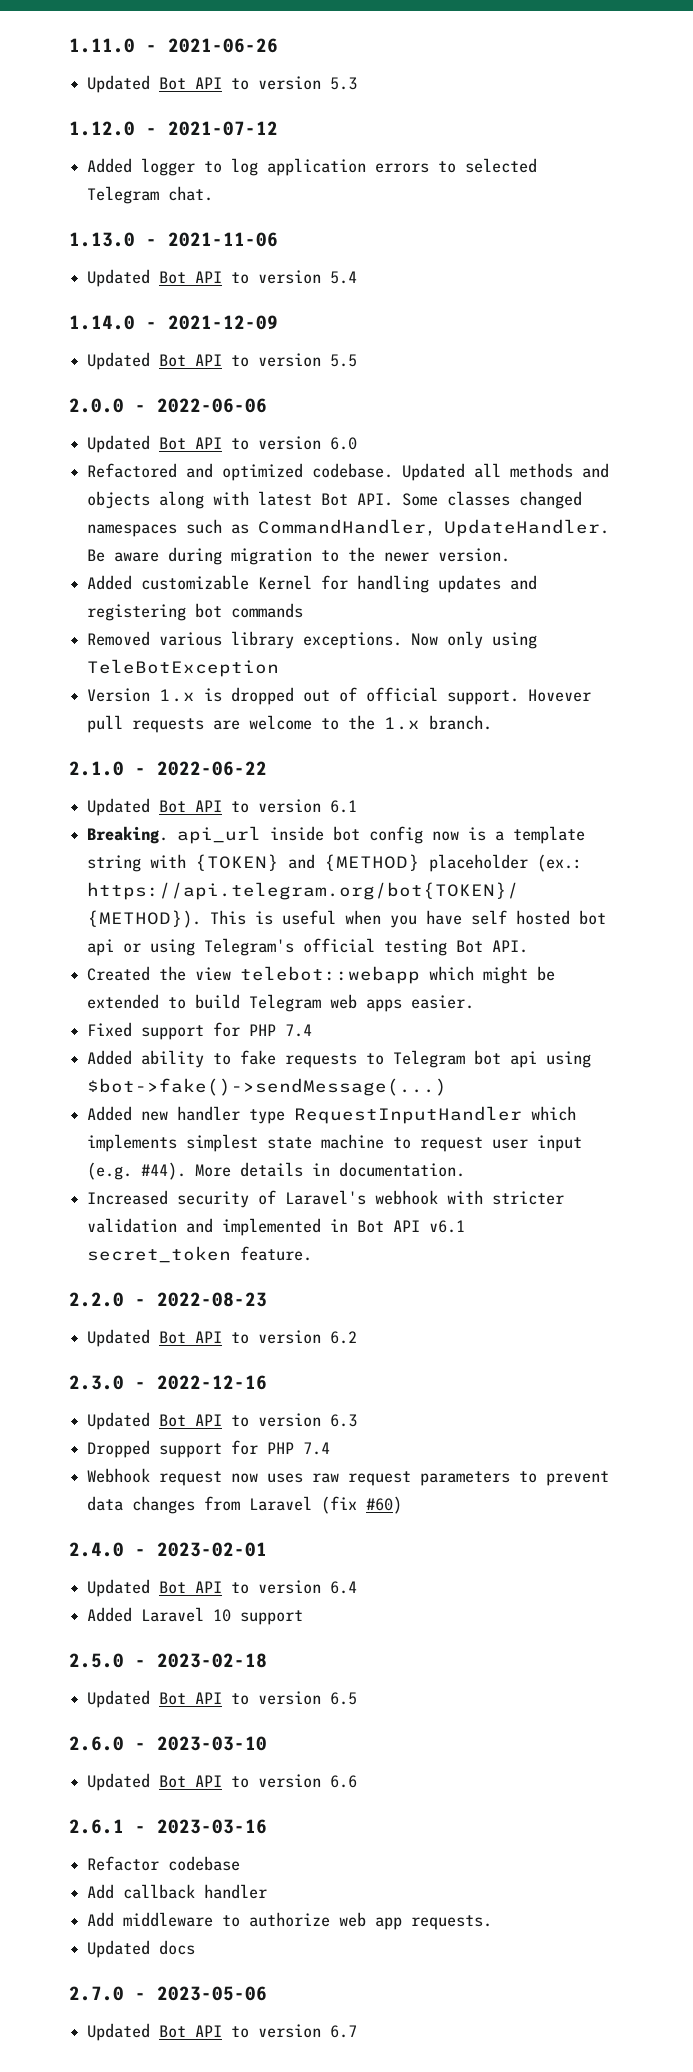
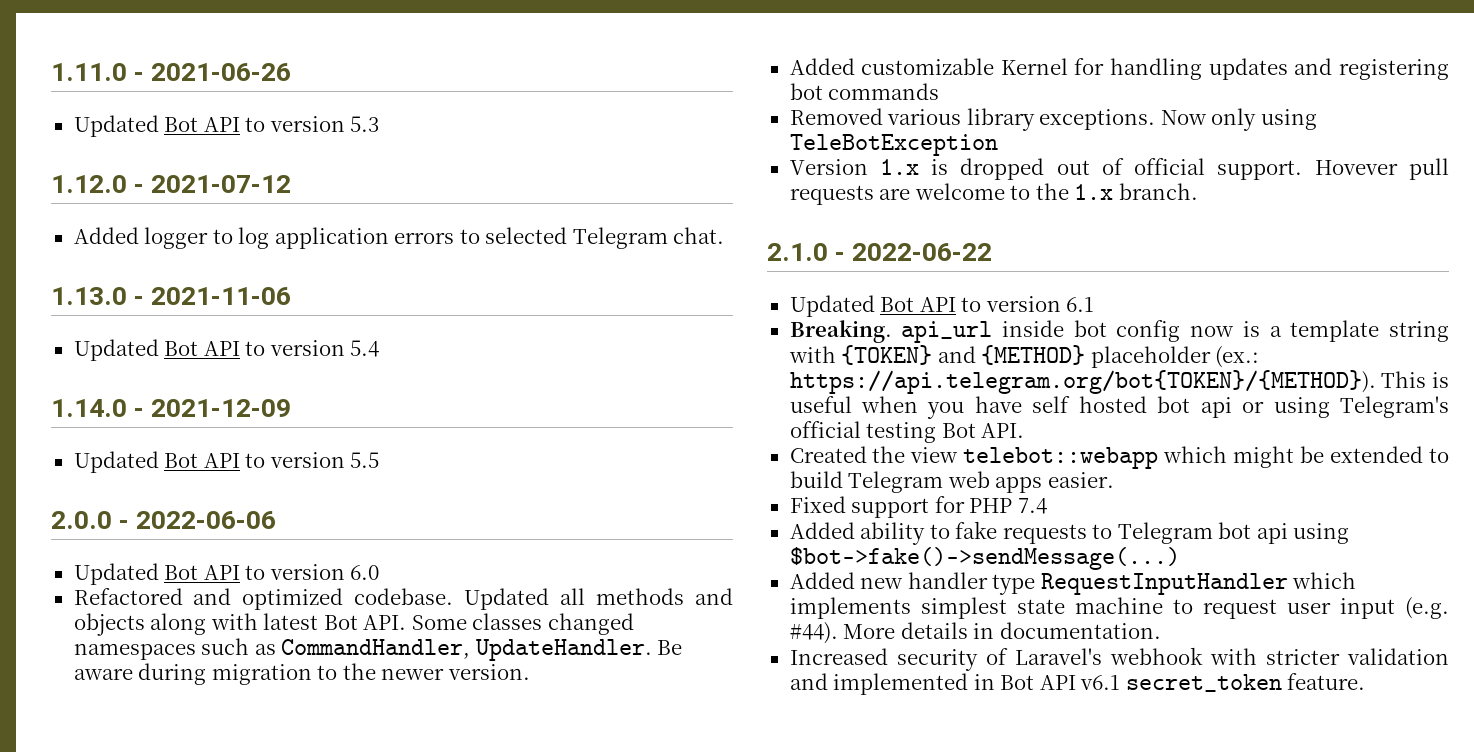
- 2.2.0 - 2022-08-23
- Updated Bot API to version 6.2
- 2.3.0 - 2022-12-16
- Updated Bot API to version 6.3
- Dropped support for PHP 7.4
- Webhook request now uses raw request parameters to prevent data changes from Laravel (fix #60)
- 2.4.0 - 2023-02-01
- Updated Bot API to version 6.4
- Added Laravel 10 support
- 2.5.0 - 2023-02-18
- Updated Bot API to version 6.5
- 2.6.0 - 2023-03-10
- Updated Bot API to version 6.6
- 2.6.1 - 2023-03-16
- Refactor codebase
- Add callback handler
- Add middleware to authorize web app requests.
- Updated docs
- 2.7.0 - 2023-05-06
- Updated Bot API to version 6.7

